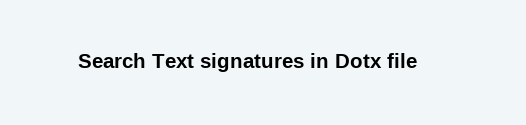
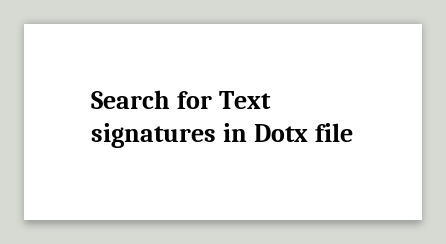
- Search Text signatures in Dotx file
+ Search for Text signatures in Dotx file

